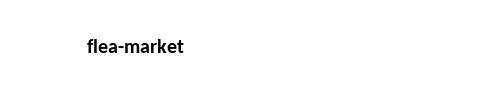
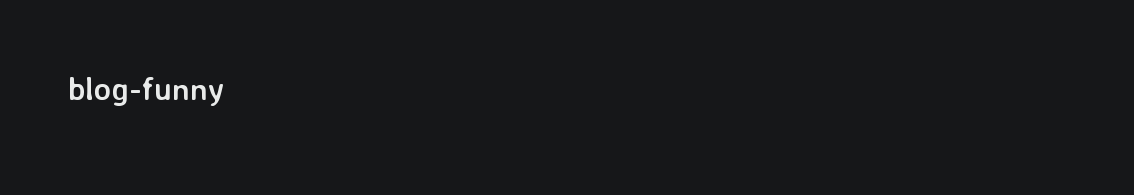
- flea-market
+ blog-funny

